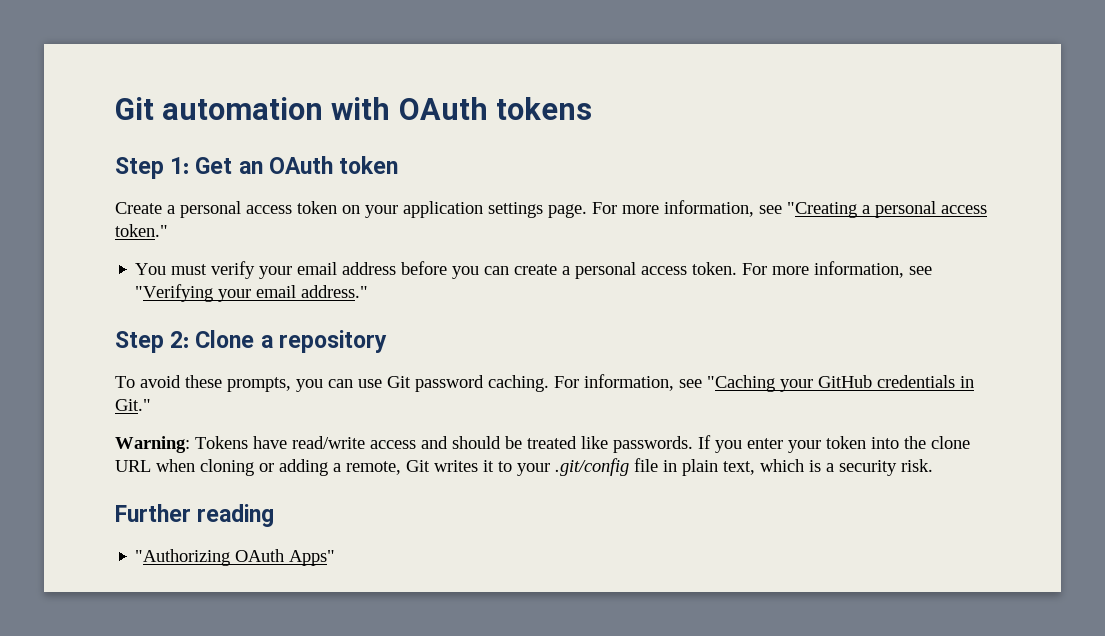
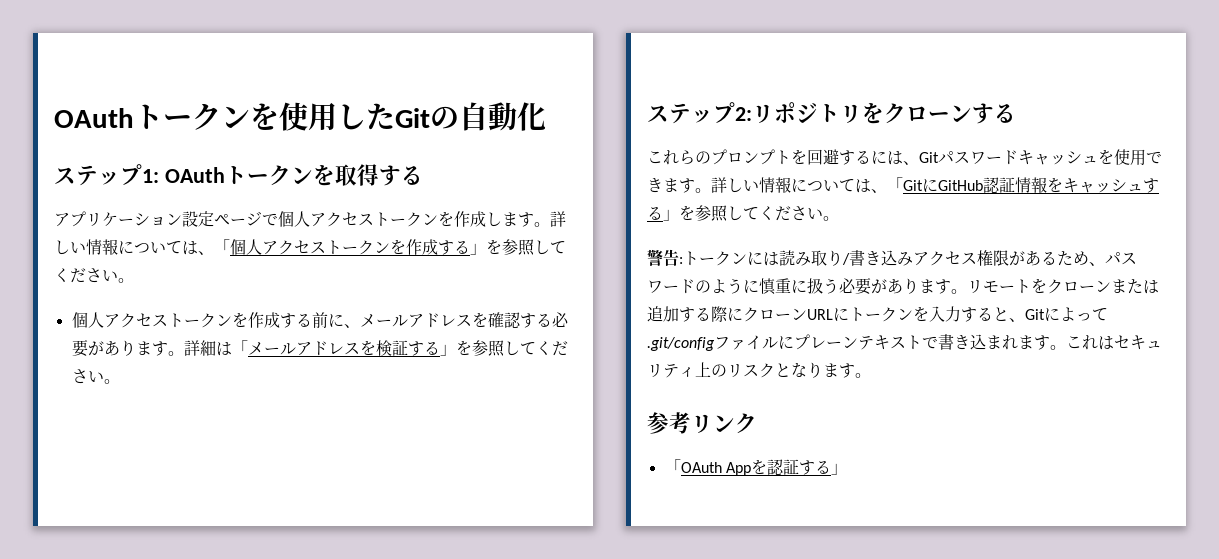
- Git automation with OAuth tokens
- Step 1: Get an OAuth token
- Create a personal access token on your application settings page. For more information, see "Creating a personal access token."
- You must verify your email address before you can create a personal access token. For more information, see "Verifying your email address."
- Step 2: Clone a repository
- To avoid these prompts, you can use Git password caching. For information, see "Caching your GitHub credentials in Git."
- Warning: Tokens have read/write access and should be treated like passwords. If you enter your token into the clone URL when cloning or adding a remote, Git writes it to your .git/config file in plain text, which is a security risk.
- Further reading
- "Authorizing OAuth Apps"
+ OAuthトークンを使用したGitの自動化
+ ステップ1: OAuthトークンを取得する
+ アプリケーション設定ページで個人アクセストークンを作成します。詳しい情報については、「個人アクセストークンを作成する」を参照してください。
+ 個人アクセストークンを作成する前に、メールアドレスを確認する必要があります。詳細は「メールアドレスを検証する」を参照してください。
+ ステップ2:リポジトリをクローンする
+ これらのプロンプトを回避するには、Gitパスワードキャッシュを使用できます。詳しい情報については、「GitにGitHub認証情報をキャッシュする」を参照してください。
+ 警告:トークンには読み取り/書き込みアクセス権限があるため、パスワードのように慎重に扱う必要があります。リモートをクローンまたは追加する際にクローンURLにトークンを入力すると、Gitによって.git/configファイルにプレーンテキストで書き込まれます。これはセキュリティ上のリスクとなります。
+ 参考リンク
+ 「OAuth Appを認証する」

